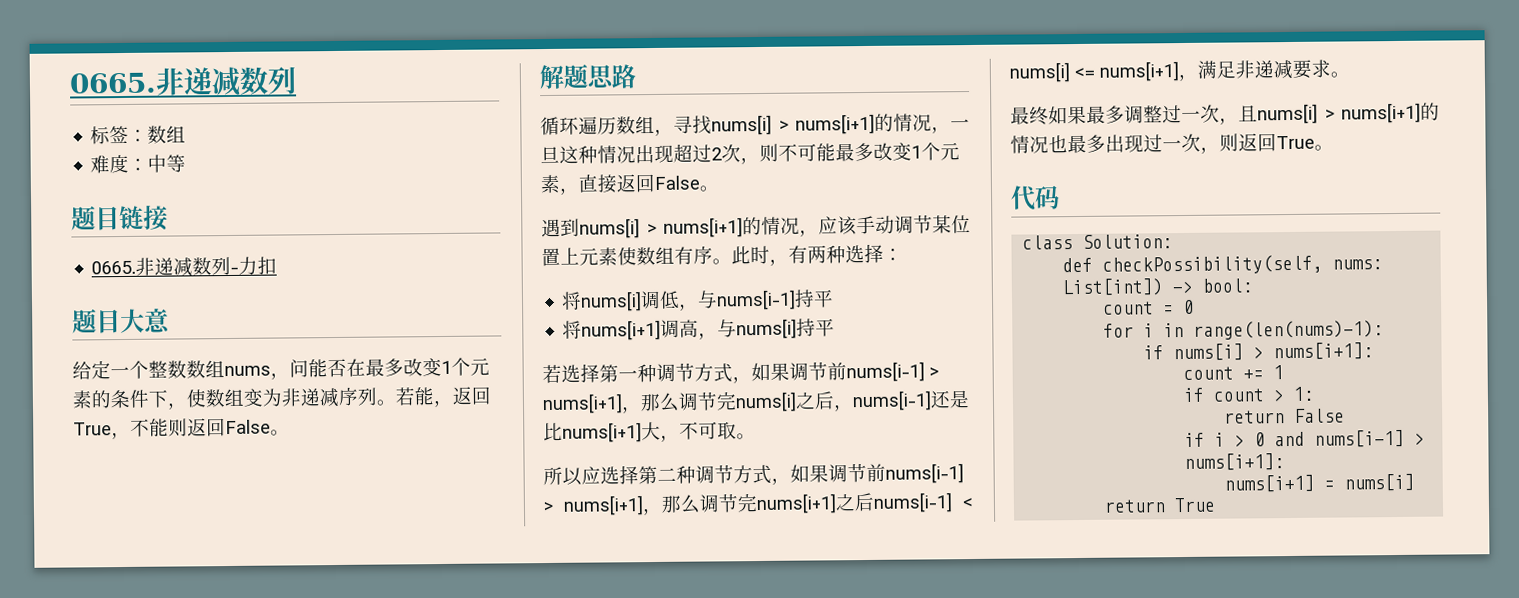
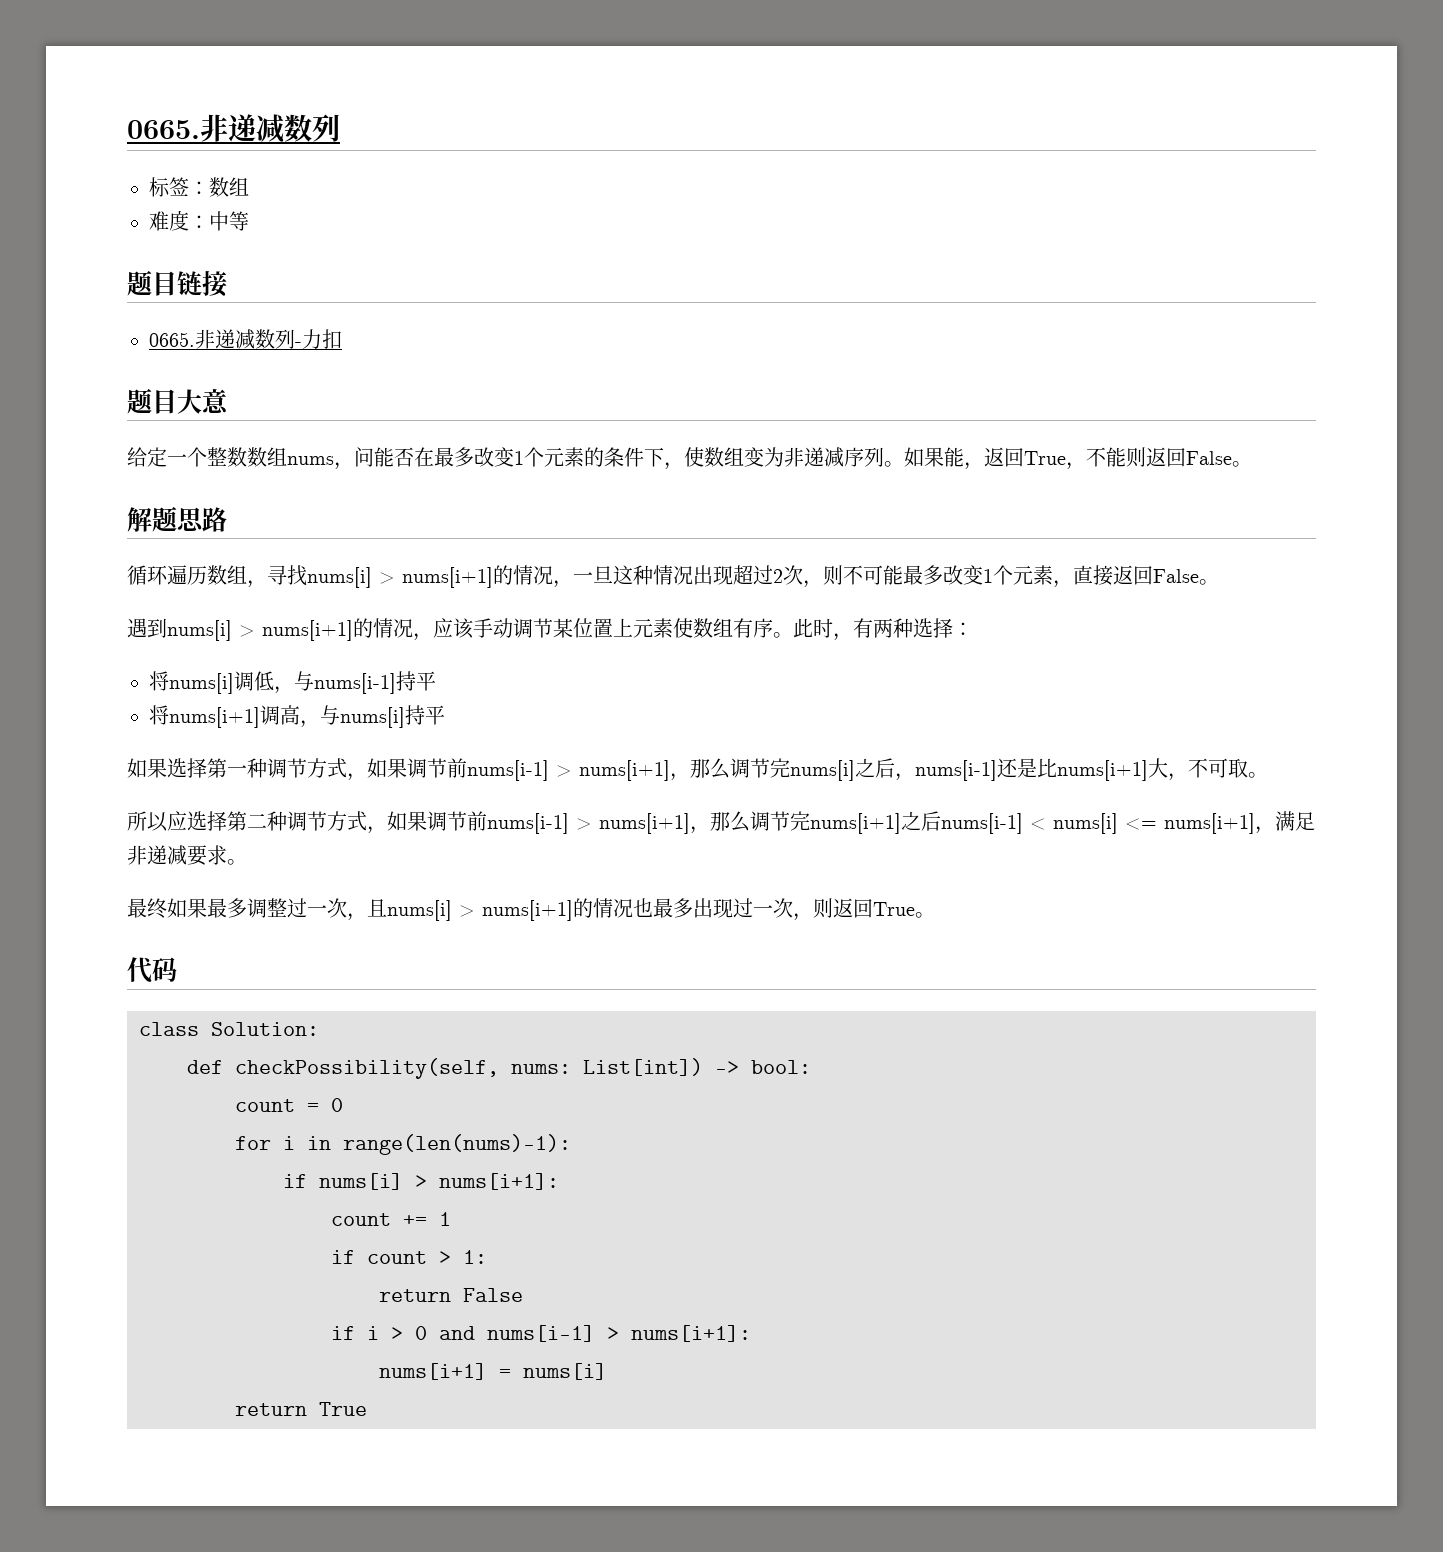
- 若能，返回True，不能则返回False。
+ 如果能，返回True，不能则返回False。
- 若选择第一种调节方式，如果调节前nums[i-1] > nums[i+1]，那么调节完nums[i]之后，nums[i-1]还是比nums[i+1]大，不可取。
+ 如果选择第一种调节方式，如果调节前nums[i-1] > nums[i+1]，那么调节完nums[i]之后，nums[i-1]还是比nums[i+1]大，不可取。

